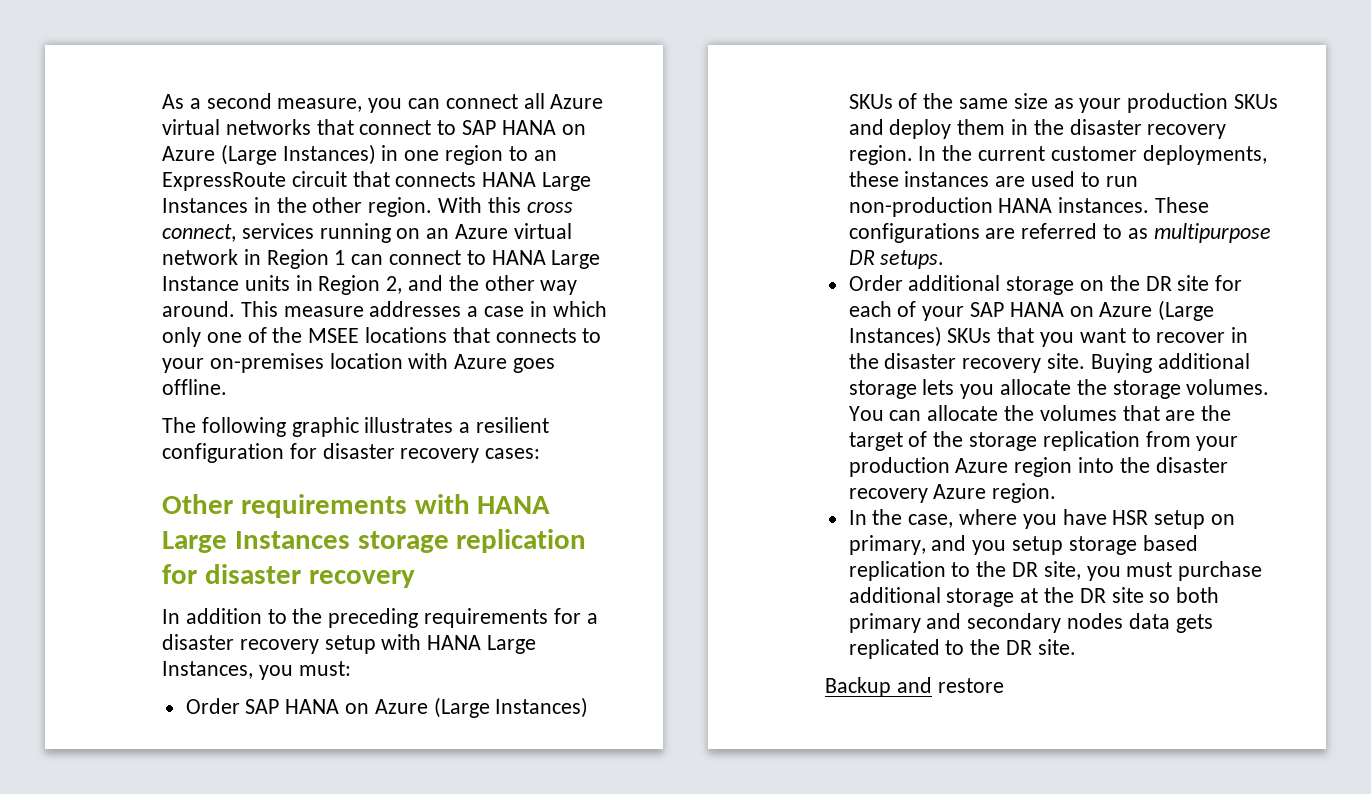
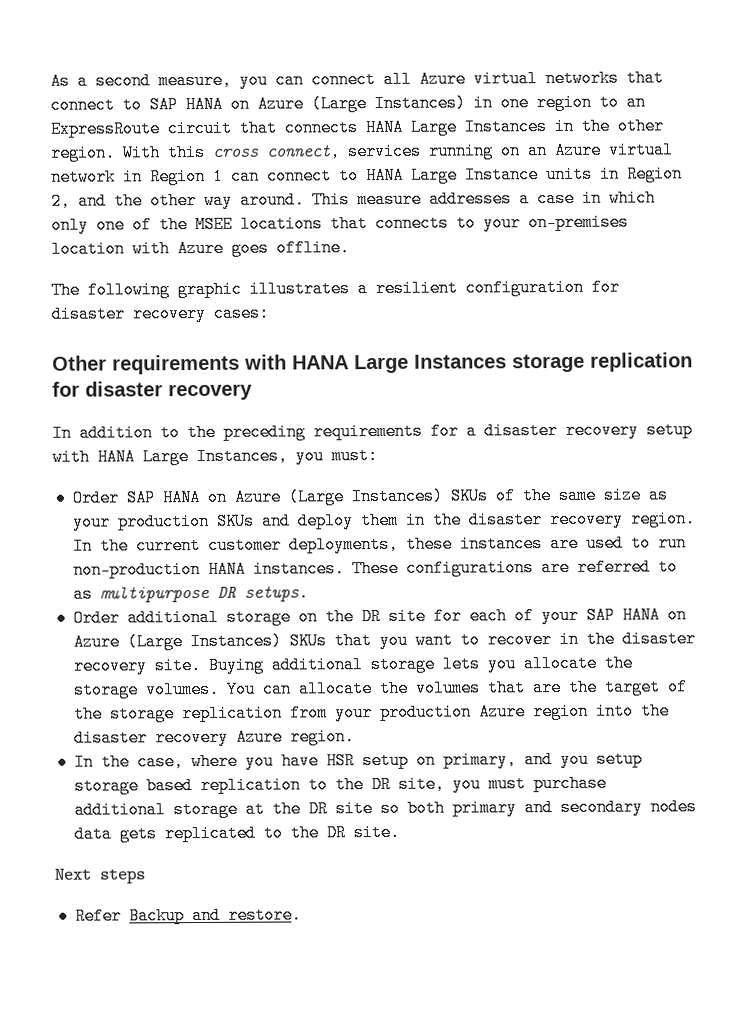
- Backup and restore
+ Next steps
+ Refer Backup and restore.

